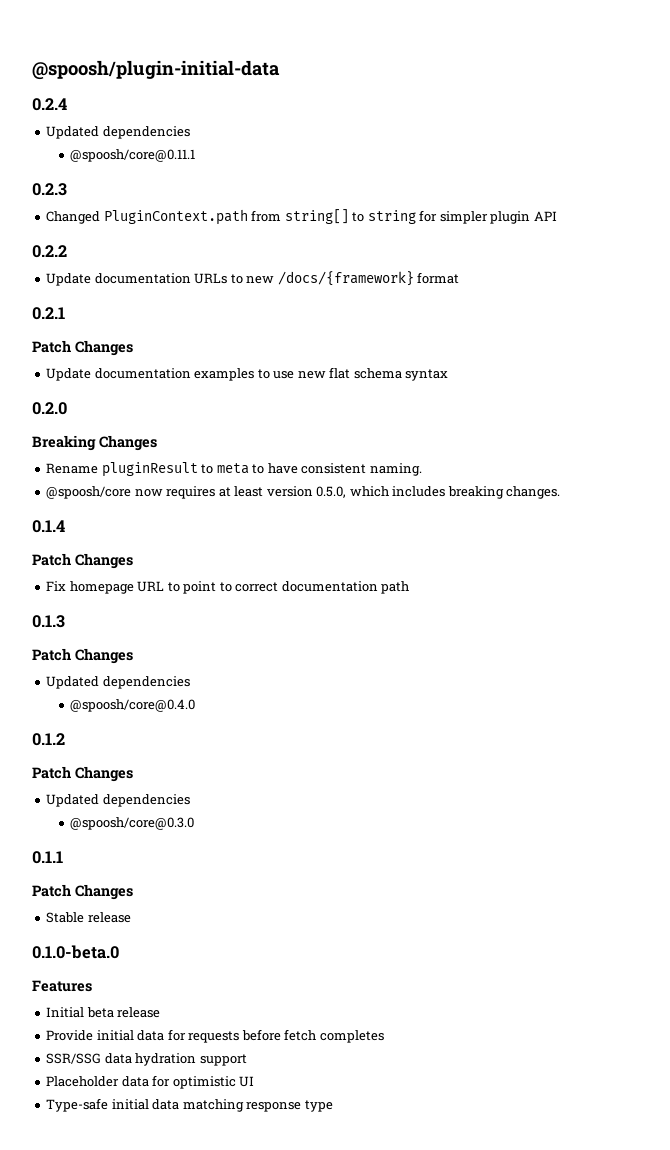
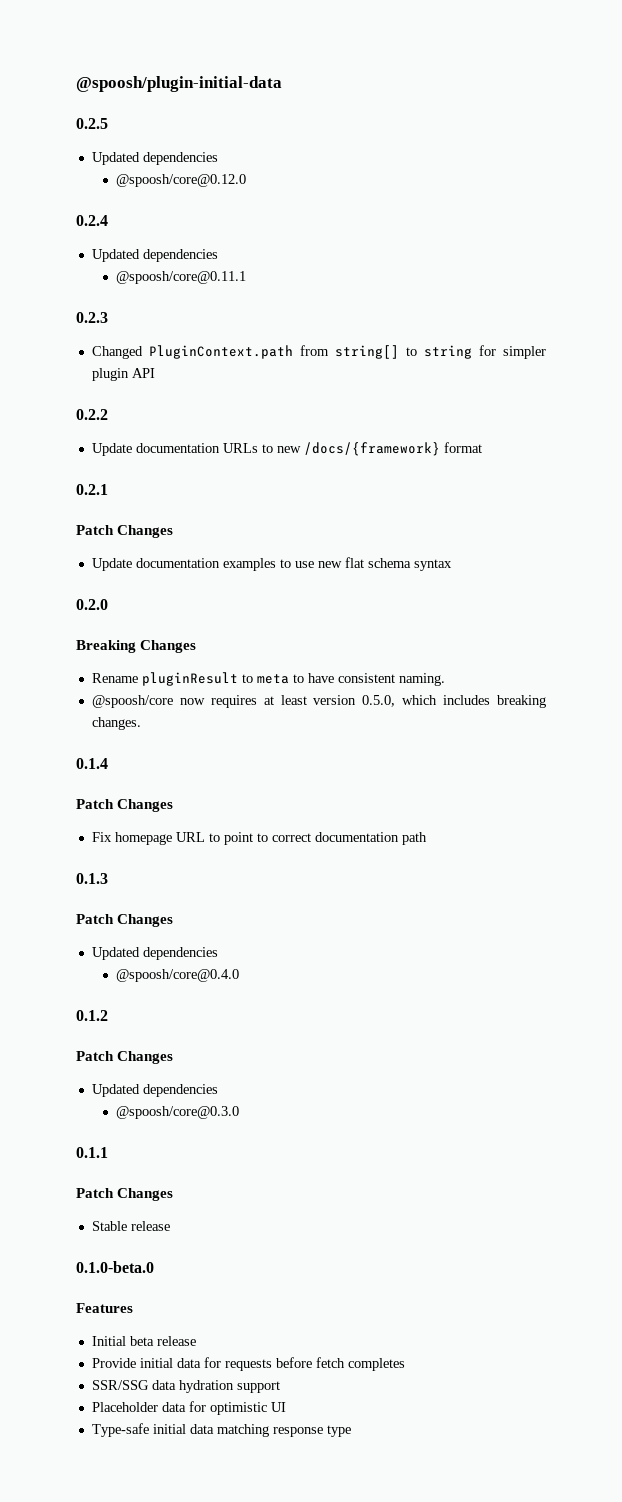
+ 0.2.5
+ Updated dependencies
+ @spoosh/core@0.12.0

